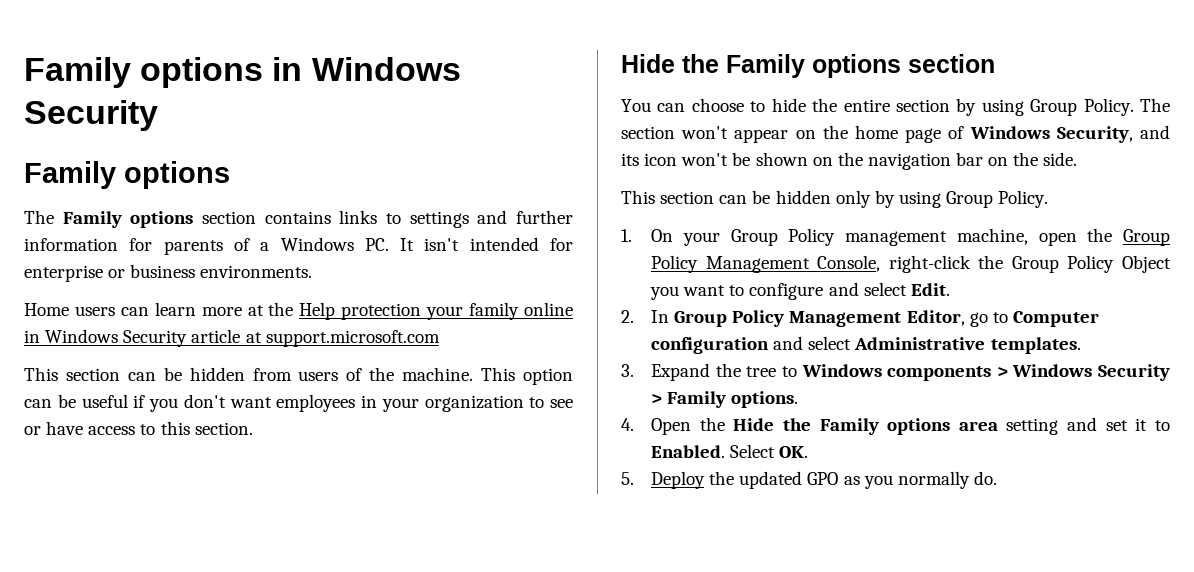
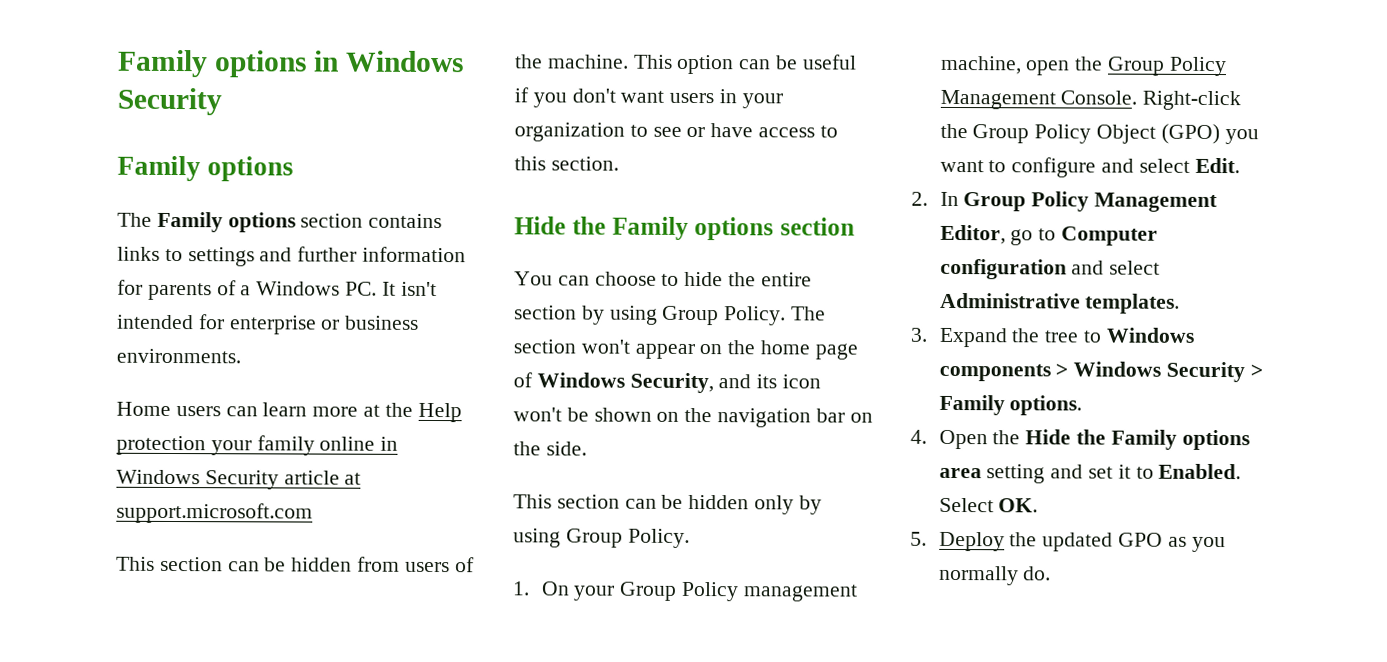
- This option can be useful if you don't want employees in your organization to see or have access to this section.
+ This option can be useful if you don't want users in your organization to see or have access to this section.
- 1. On your Group Policy management machine, open the Group Policy Management Console, right-click the Group Policy Object you want to configure and select Edit.
+ 1. On your Group Policy management machine, open the Group Policy Management Console. Right-click the Group Policy Object (GPO) you want to configure and select Edit.

